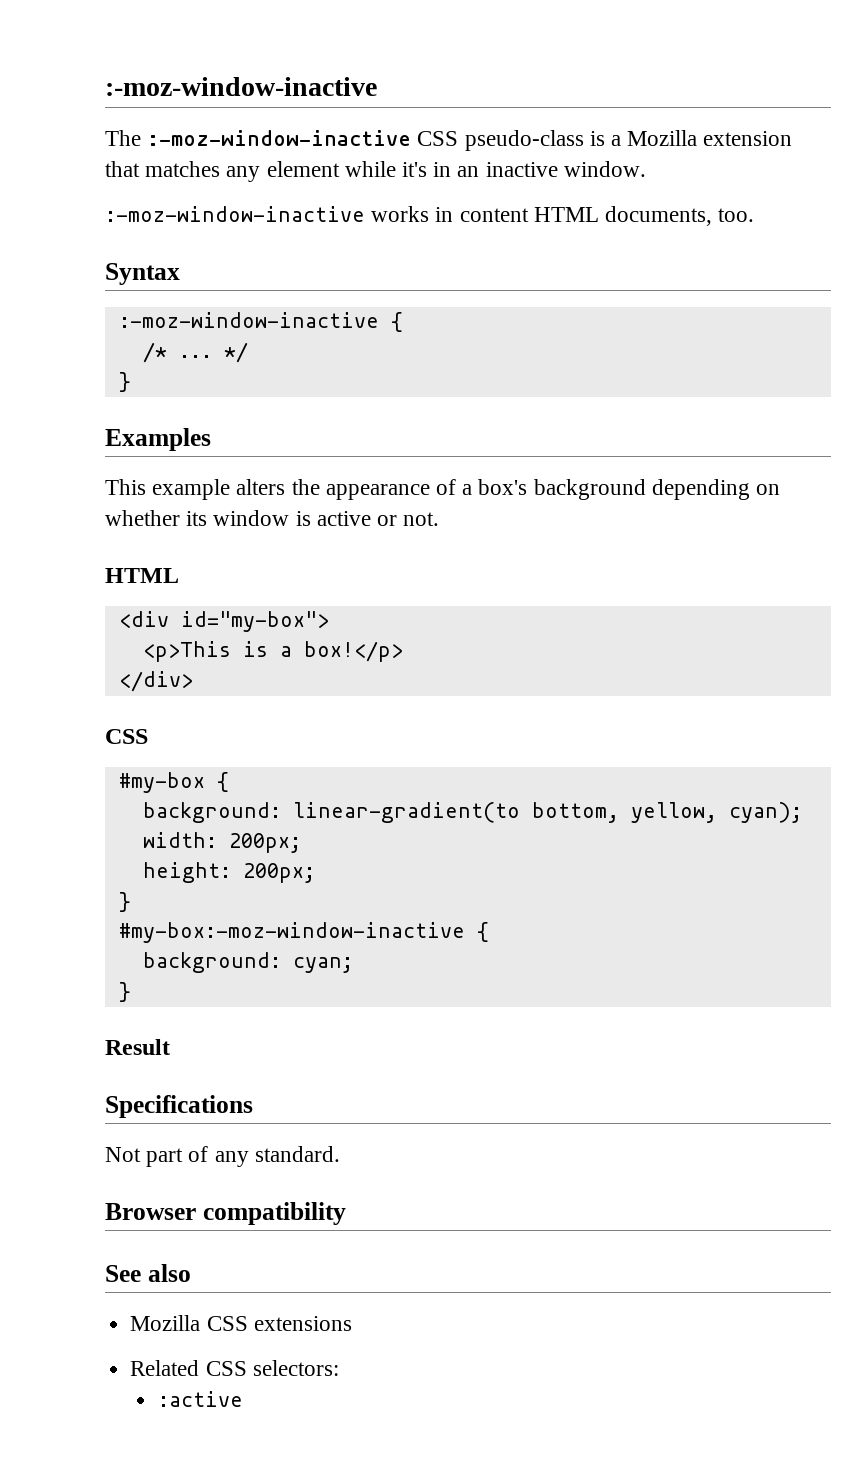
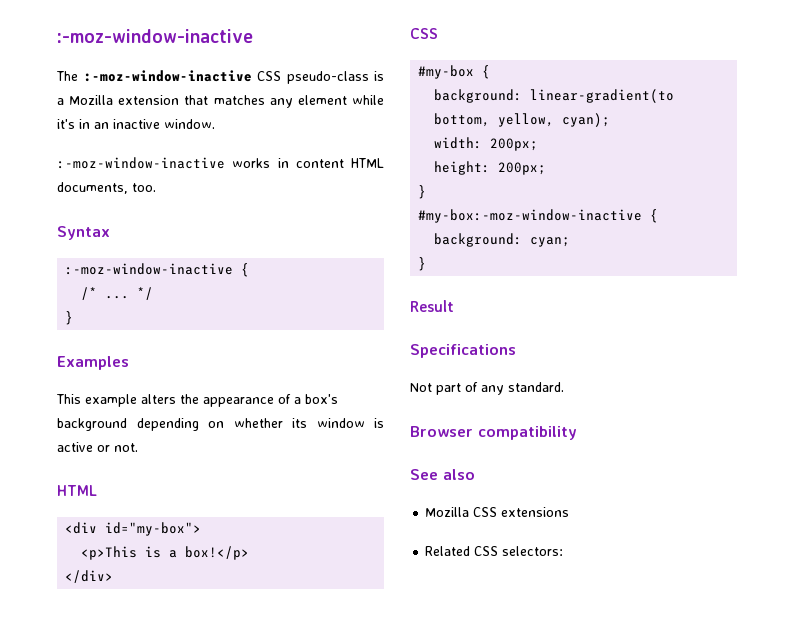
- :active

